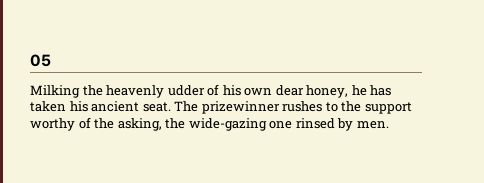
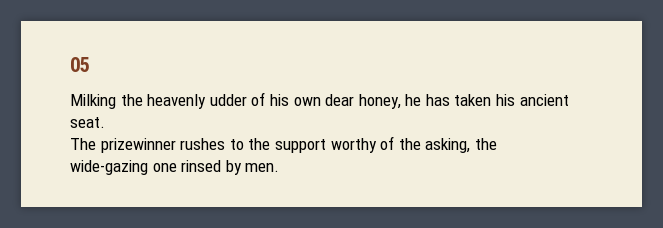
- Milking the heavenly udder of his own dear honey, he has taken his ancient seat. The prizewinner rushes to the support worthy of the asking, the wide-gazing one rinsed by men.
+ Milking the heavenly udder of his own dear honey, he has taken his ancient seat.
+ The prizewinner rushes to the support worthy of the asking, the
+ wide-gazing one rinsed by men.

